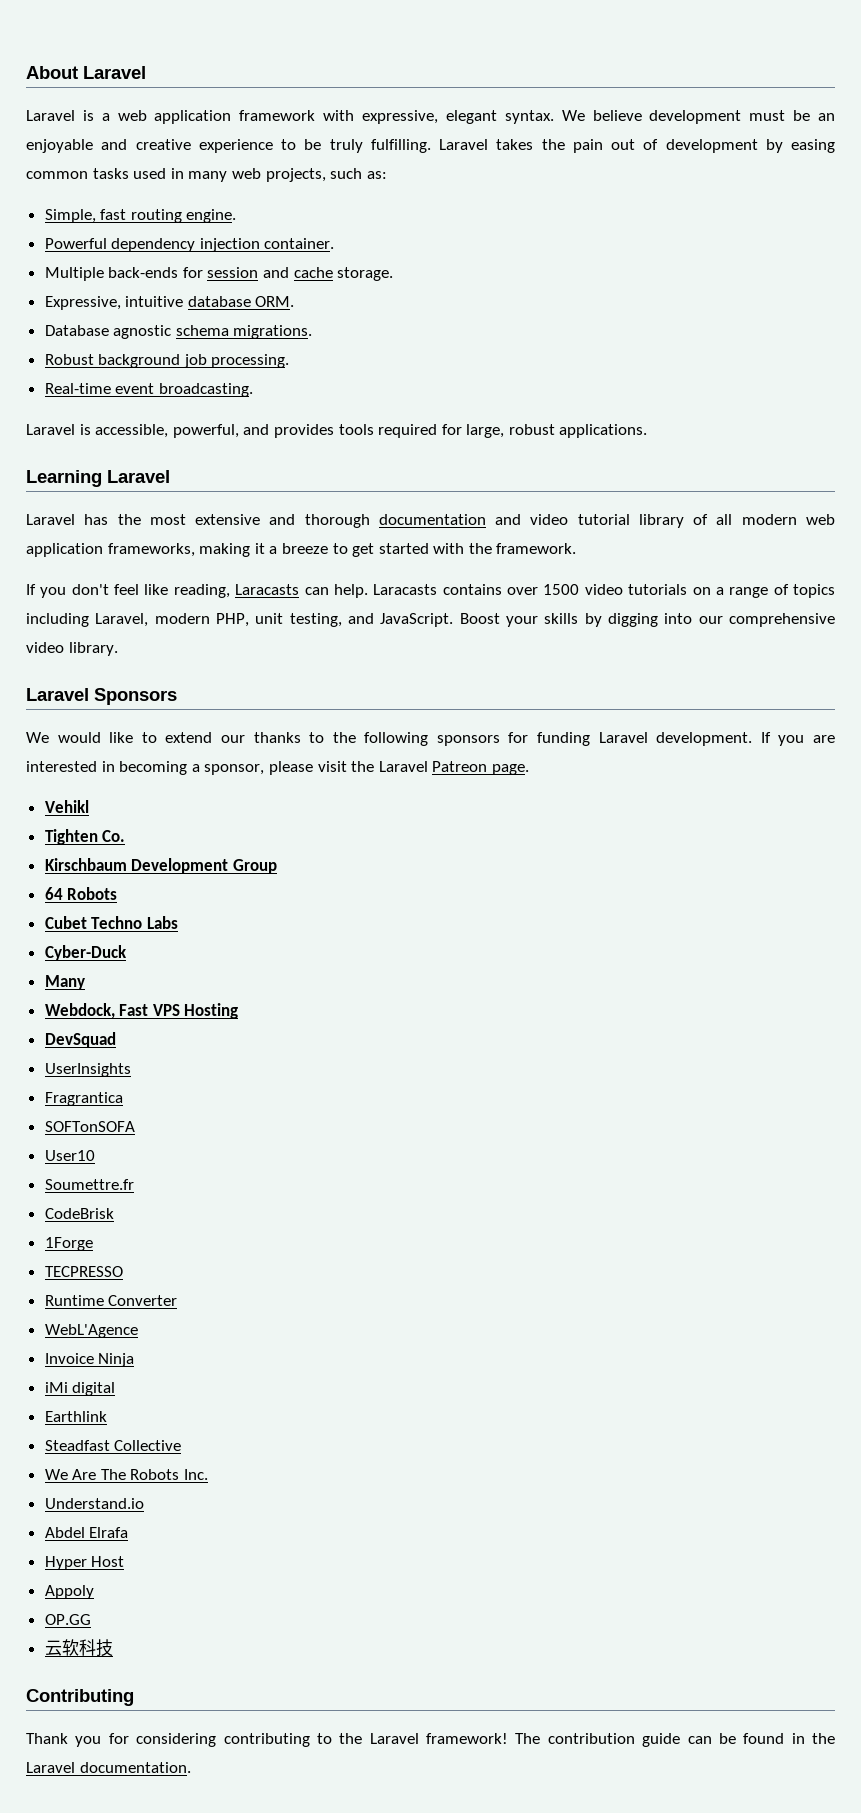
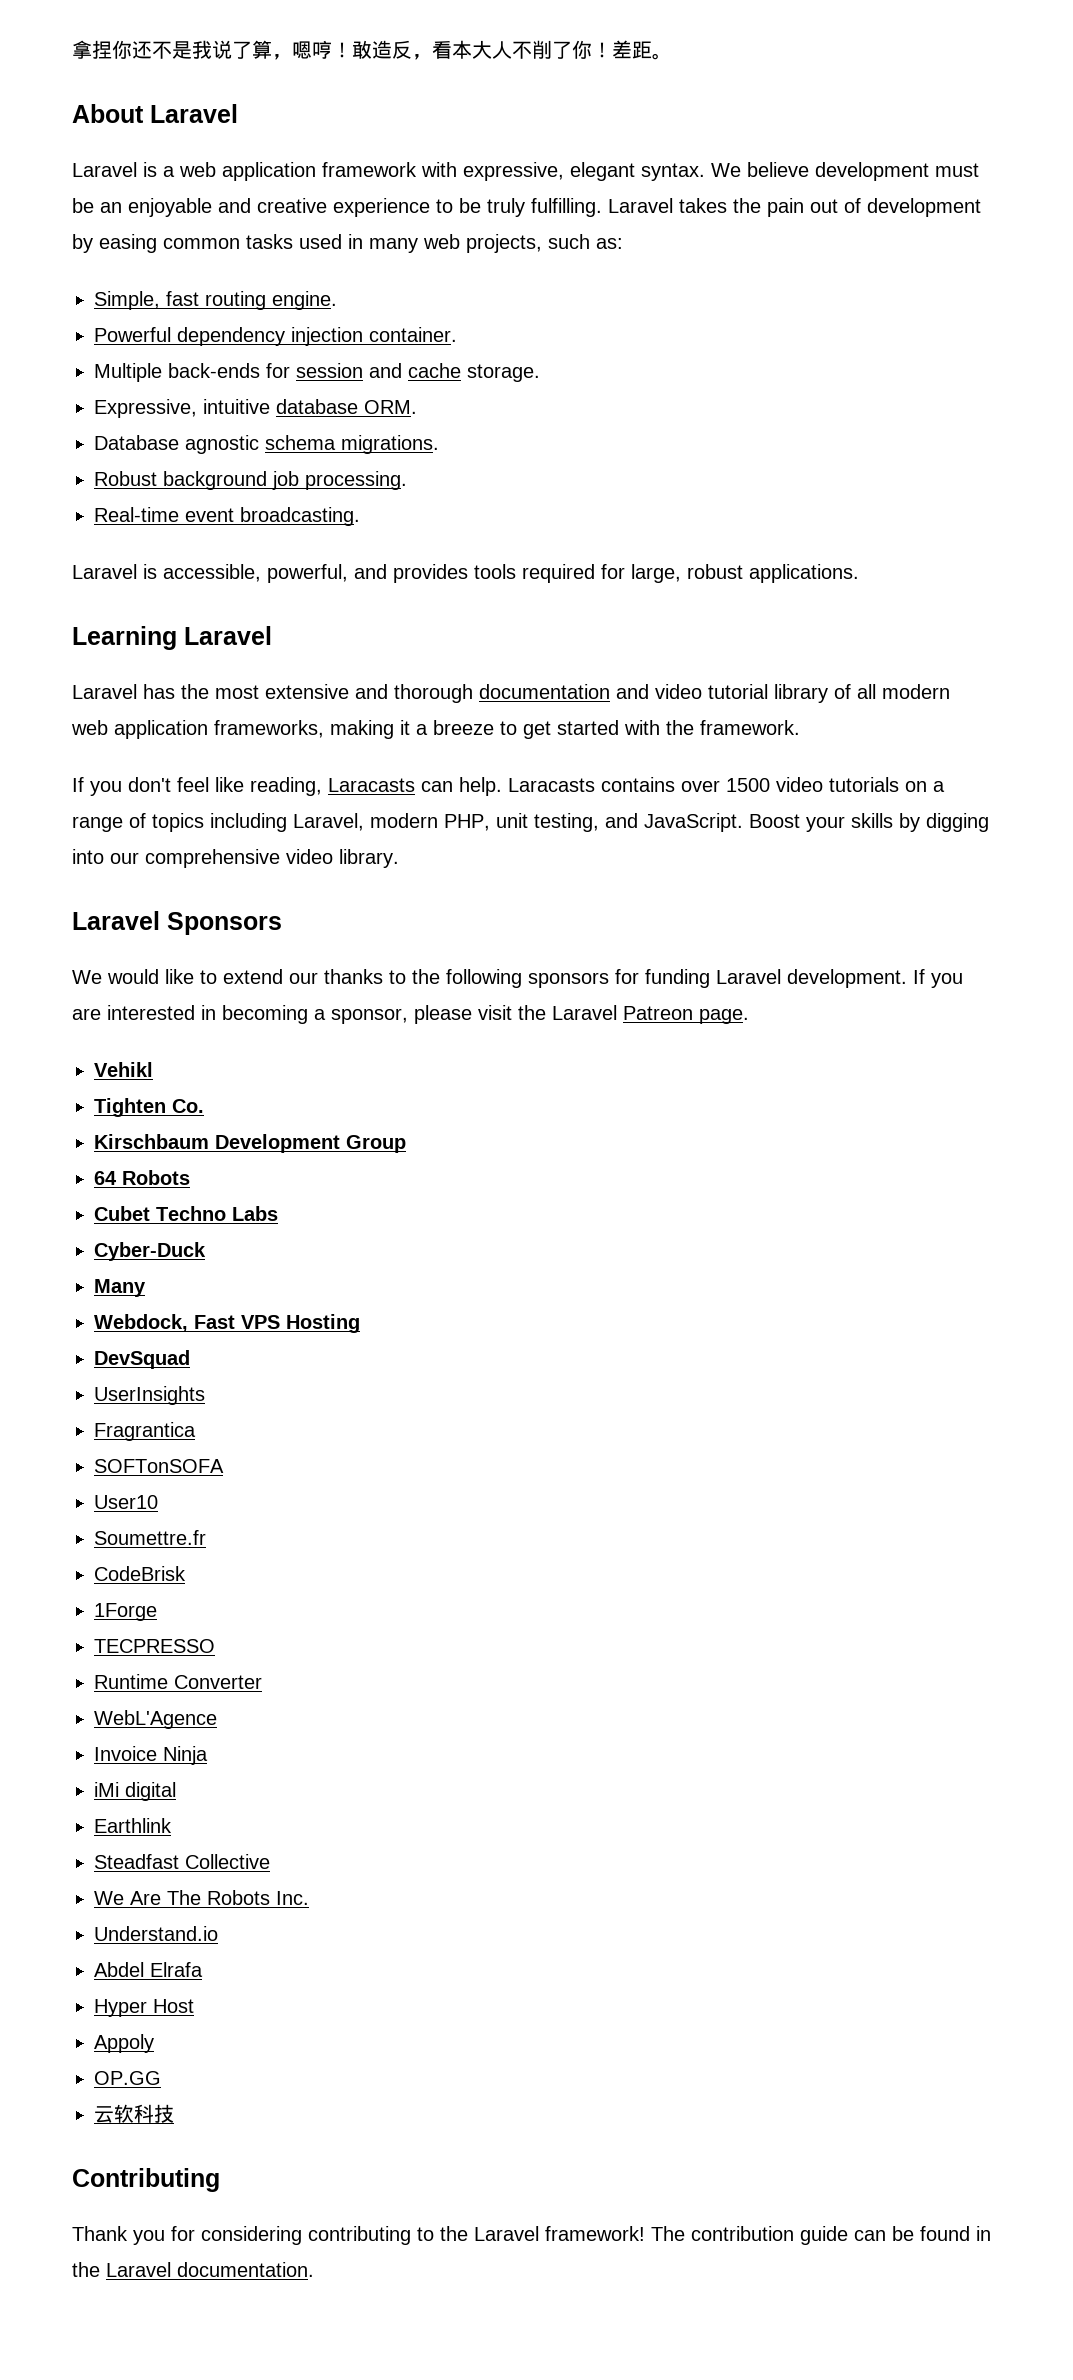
+ 拿捏你还不是我说了算，嗯哼！敢造反，看本大人不削了你！差距。

